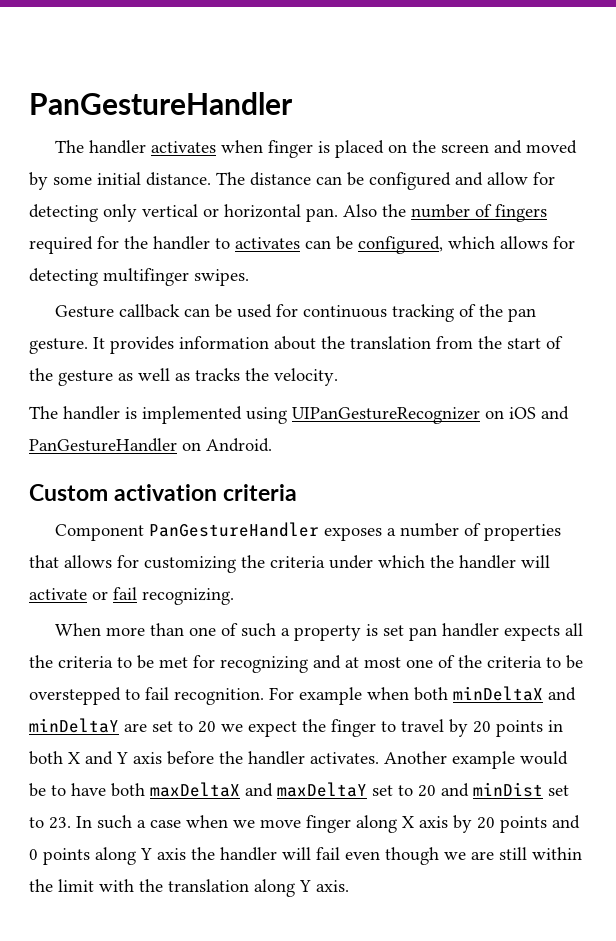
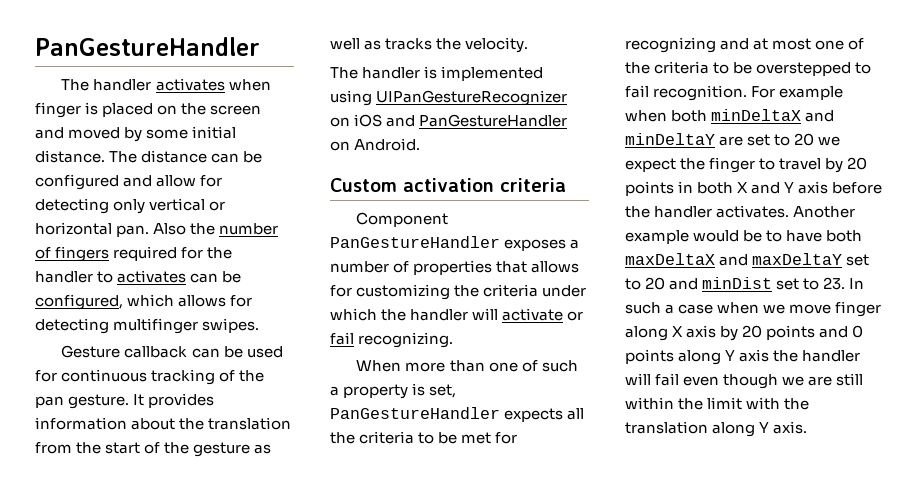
- When more than one of such a property is set pan handler expects all the criteria to be met for recognizing and at most one of the criteria to be overstepped to fail recognition.
+ When more than one of such a property is set, PanGestureHandler expects all the criteria to be met for recognizing and at most one of the criteria to be overstepped to fail recognition.

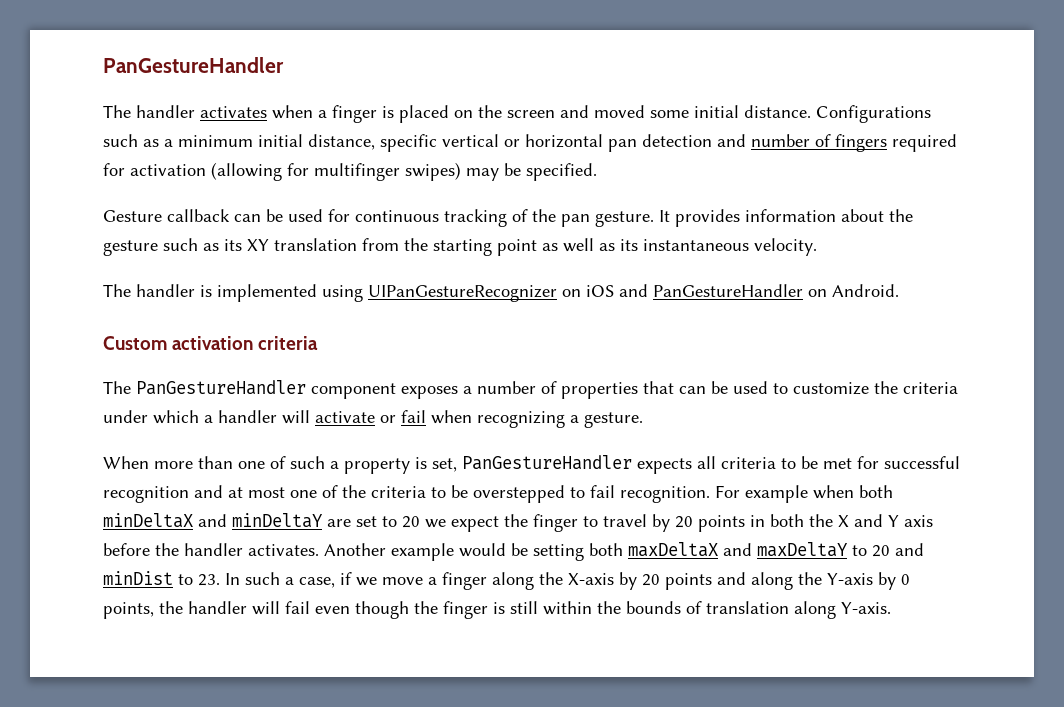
- The handler activates when finger is placed on the screen and moved by some initial distance.
+ The handler activates when a finger is placed on the screen and moved some initial distance.
- The distance can be configured and allow for detecting only vertical or horizontal pan. Also the number of fingers required for the handler to activates can be configured, which allows for detecting multifinger swipes.
+ Configurations such as a minimum initial distance, specific vertical or horizontal pan detection and number of fingers required for activation (allowing for multifinger swipes) may be specified.
- It provides information about the translation from the start of the gesture as well as tracks the velocity.
+ It provides information about the gesture such as its XY translation from the starting point as well as its instantaneous velocity.
- Component PanGestureHandler exposes a number of properties that allows for customizing the criteria under which the handler will activate or fail recognizing.
+ The PanGestureHandler component exposes a number of properties that can be used to customize the criteria under which a handler will activate or fail when recognizing a gesture.
- When more than one of such a property is set, PanGestureHandler expects all the criteria to be met for recognizing and at most one of the criteria to be overstepped to fail recognition.
+ When more than one of such a property is set, PanGestureHandler expects all criteria to be met for successful recognition and at most one of the criteria to be overstepped to fail recognition.
- For example when both minDeltaX and minDeltaY are set to 20 we expect the finger to travel by 20 points in both X and Y axis before the handler activates.
+ For example when both minDeltaX and minDeltaY are set to 20 we expect the finger to travel by 20 points in both the X and Y axis before the handler activates.
- Another example would be to have both maxDeltaX and maxDeltaY set to 20 and minDist set to 23. In such a case when we move finger along X axis by 20 points and 0 points along Y axis the handler will fail even though we are still within the limit with the translation along Y axis.
+ Another example would be setting both maxDeltaX and maxDeltaY to 20 and minDist to 23. In such a case, if we move a finger along the X-axis by 20 points and along the Y-axis by 0 points, the handler will fail even though the finger is still within the bounds of translation along Y-axis.

